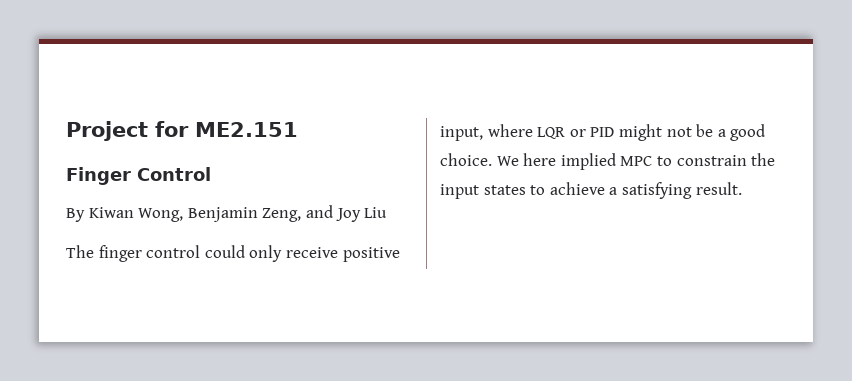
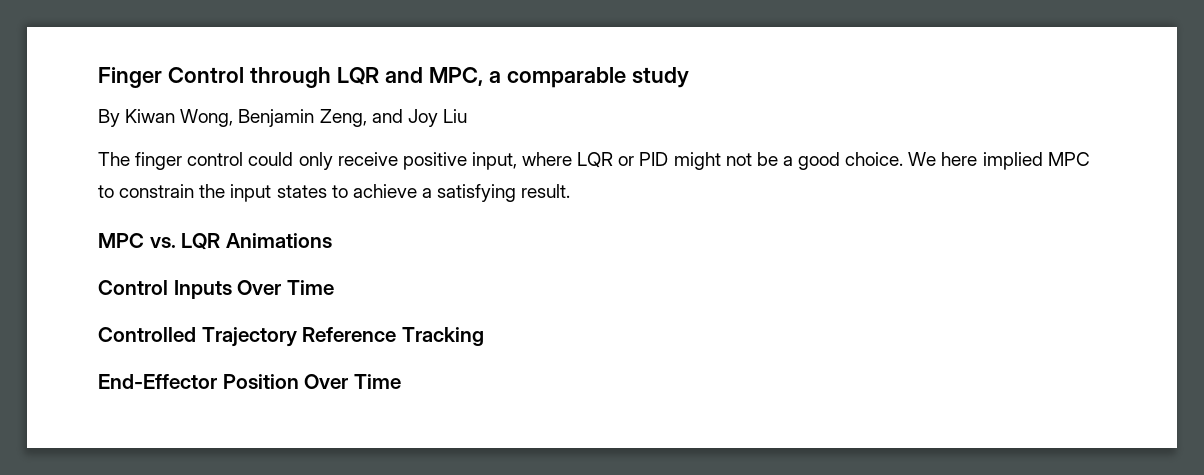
- Project for ME2.151
- Finger Control
+ Finger Control through LQR and MPC, a comparable study
+ MPC vs. LQR Animations
+ Control Inputs Over Time
+ Controlled Trajectory Reference Tracking
+ End-Effector Position Over Time

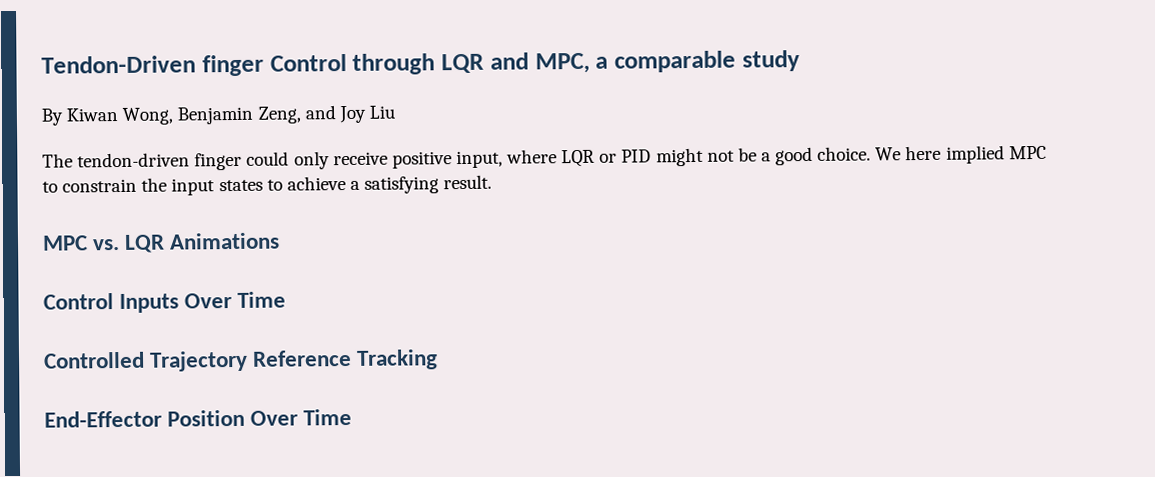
- Finger Control through LQR and MPC, a comparable study
+ Tendon-Driven finger Control through LQR and MPC, a comparable study
- The finger control could only receive positive input, where LQR or PID might not be a good choice.
+ The tendon-driven finger could only receive positive input, where LQR or PID might not be a good choice.

